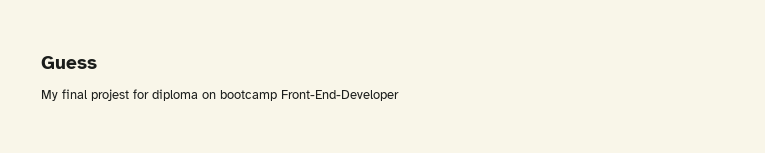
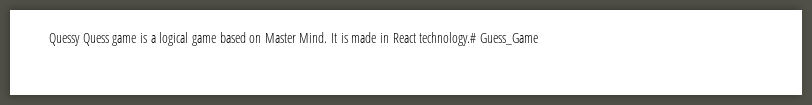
- Guess
- My final projest for diploma on bootcamp Front-End-Developer
+ Quessy Quess game is a logical game based on Master Mind. It is made in React technology.# Guess_Game

